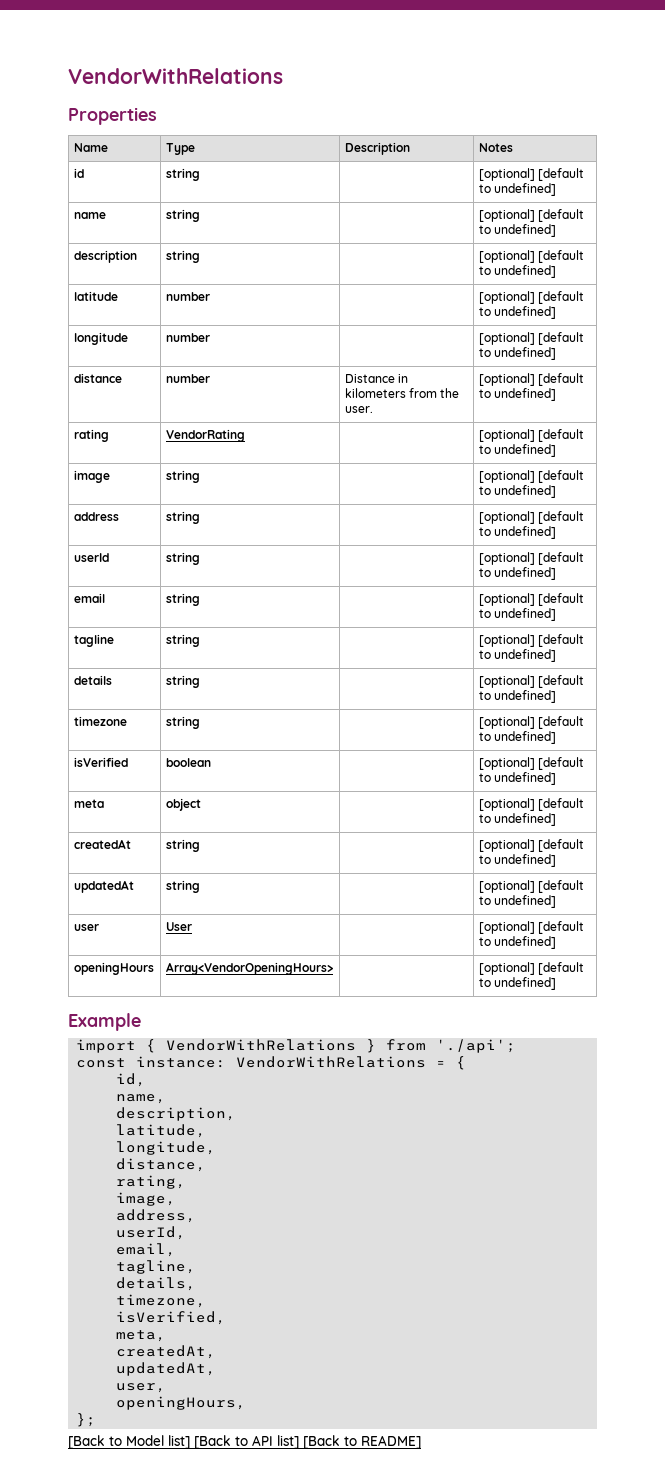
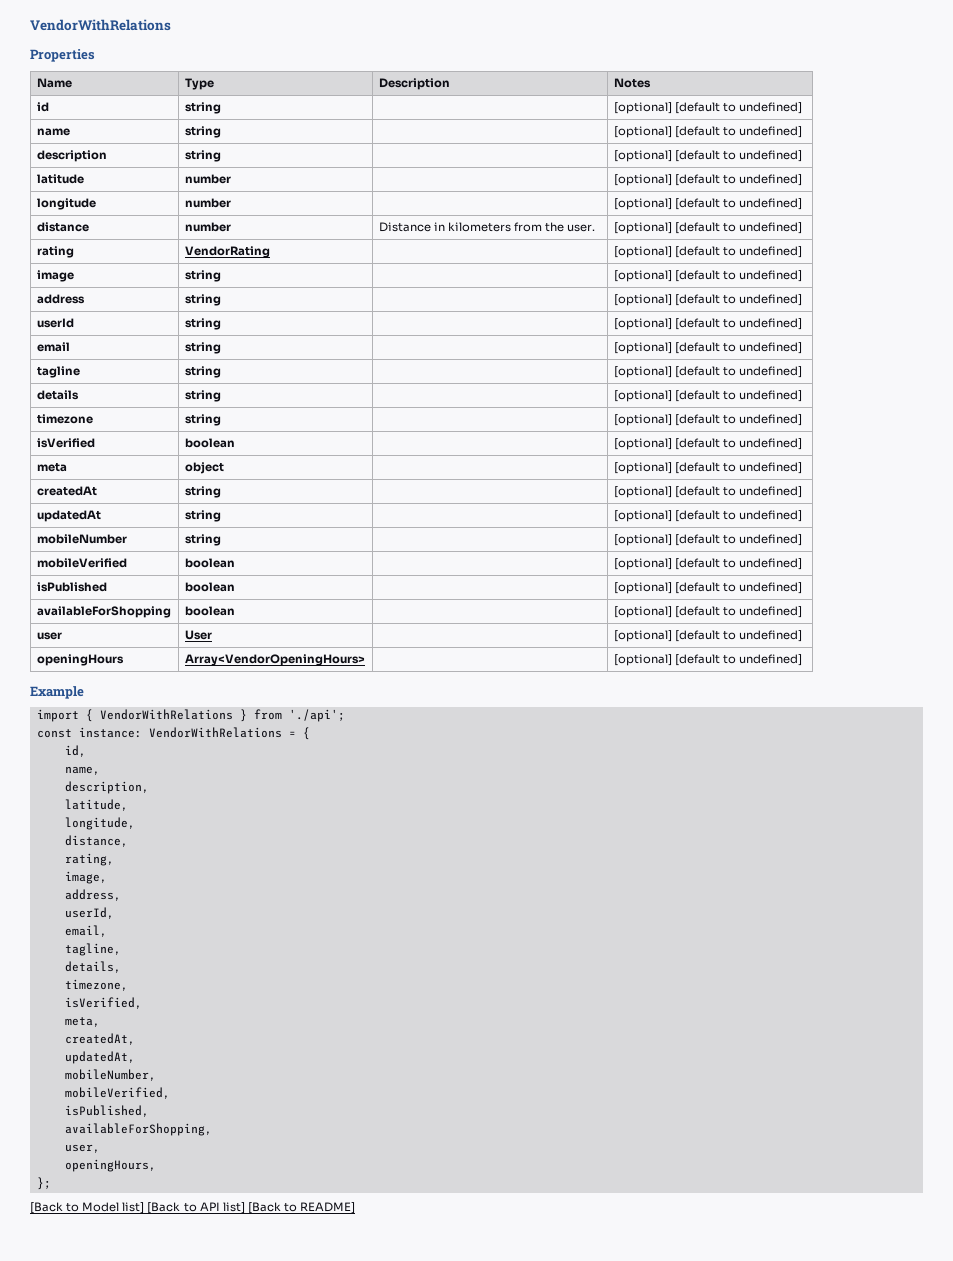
+ mobileNumber | string | | [optional] [default to undefined]
+ mobileVerified | boolean | | [optional] [default to undefined]
+ isPublished | boolean | | [optional] [default to undefined]
+ availableForShopping | boolean | | [optional] [default to undefined]
+ mobileNumber,
+ mobileVerified,
+ isPublished,
+ availableForShopping,

